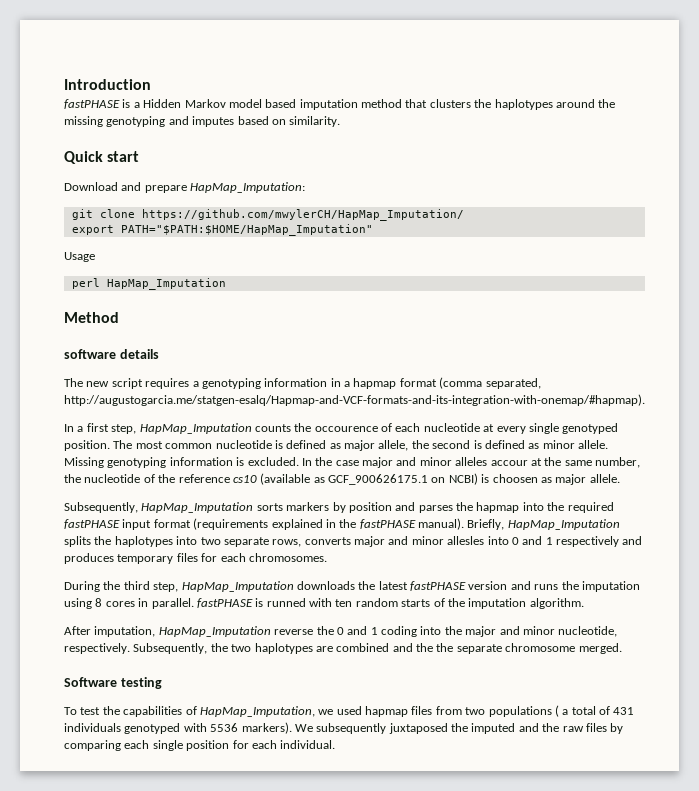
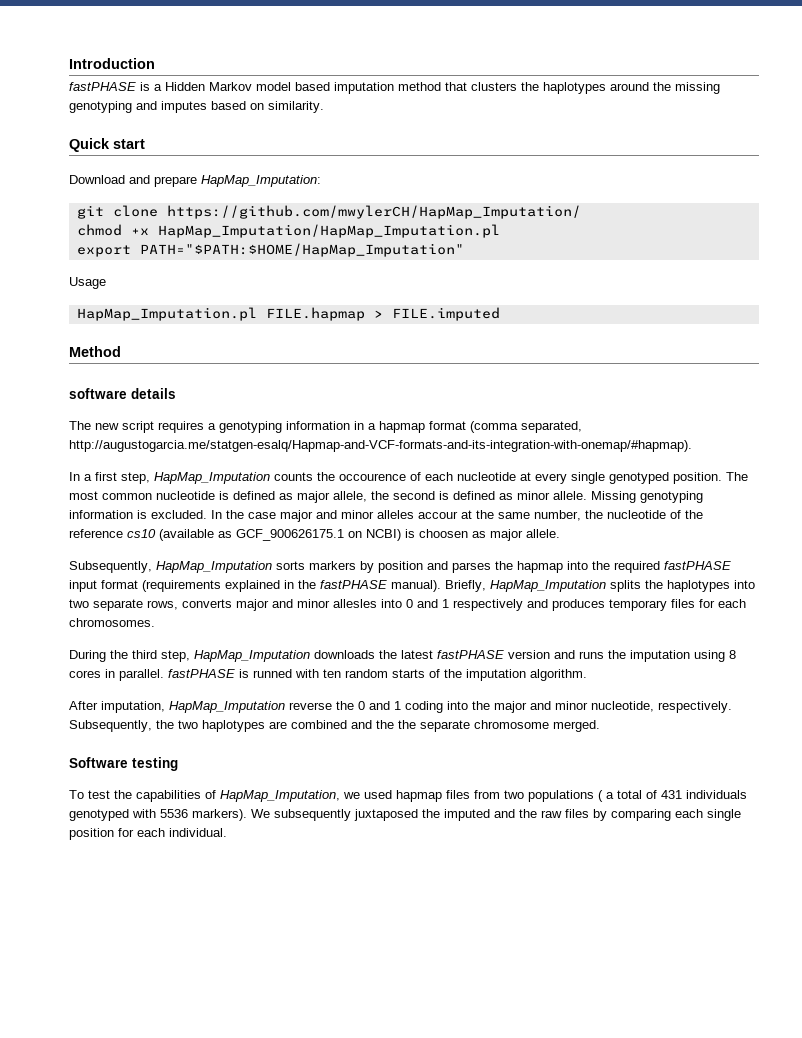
+ chmod +x HapMap_Imputation/HapMap_Imputation.pl
- perl HapMap_Imputation
+ HapMap_Imputation.pl FILE.hapmap > FILE.imputed

